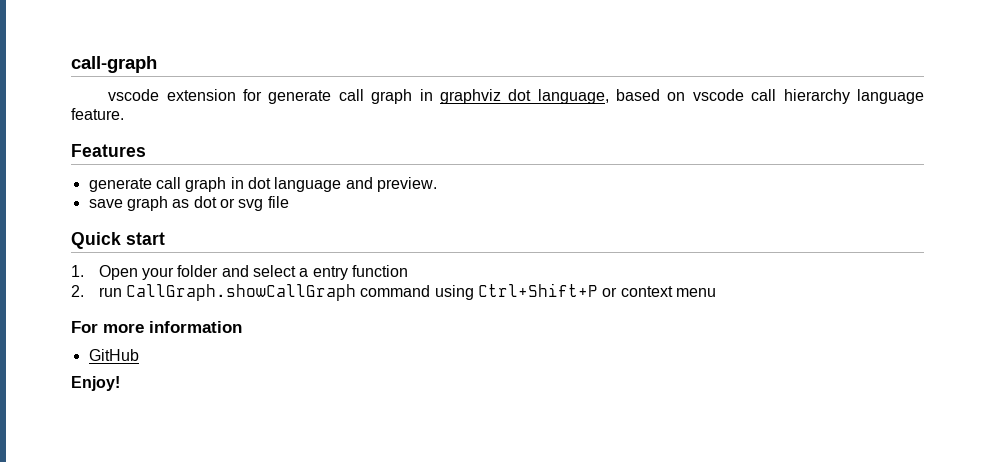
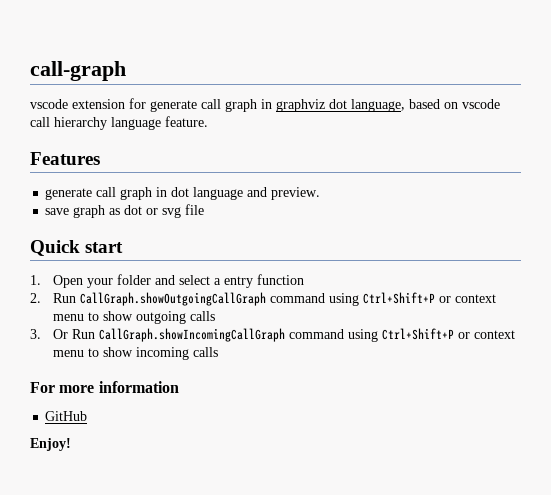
- 2. run CallGraph.showCallGraph command using Ctrl+Shift+P or context menu
+ 2. Run CallGraph.showOutgoingCallGraph command using Ctrl+Shift+P or context menu to show outgoing calls
+ 3. Or Run CallGraph.showIncomingCallGraph command using Ctrl+Shift+P or context menu to show incoming calls

